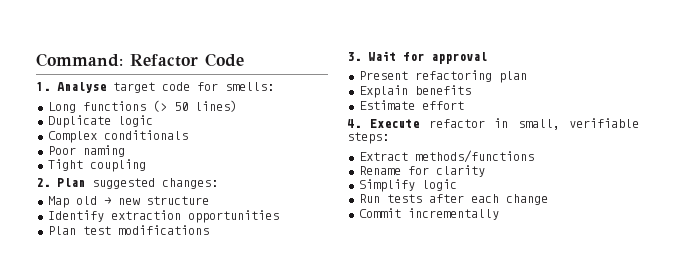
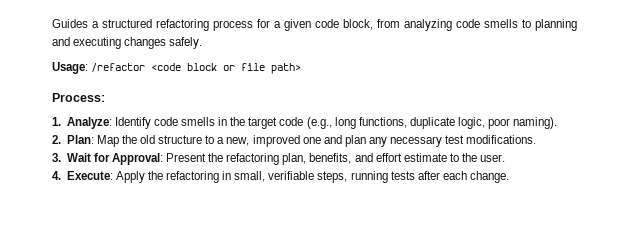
- Command: Refactor Code
- 1. Analyse target code for smells:
- Long functions (> 50 lines)
- Duplicate logic
- Complex conditionals
- Poor naming
- Tight coupling
- 2. Plan suggested changes:
- Map old → new structure
- Identify extraction opportunities
- Plan test modifications
- 3. Wait for approval
- Present refactoring plan
- Explain benefits
- Estimate effort
- 4. Execute refactor in small, verifiable steps:
- Extract methods/functions
- Rename for clarity
- Simplify logic
- Run tests after each change
- Commit incrementally
+ Guides a structured refactoring process for a given code block, from analyzing code smells to planning and executing changes safely.
+ Usage: /refactor <code block or file path>
+ Process:
+ 1. Analyze: Identify code smells in the target code (e.g., long functions, duplicate logic, poor naming).
+ 2. Plan: Map the old structure to a new, improved one and plan any necessary test modifications.
+ 3. Wait for Approval: Present the refactoring plan, benefits, and effort estimate to the user.
+ 4. Execute: Apply the refactoring in small, verifiable steps, running tests after each change.

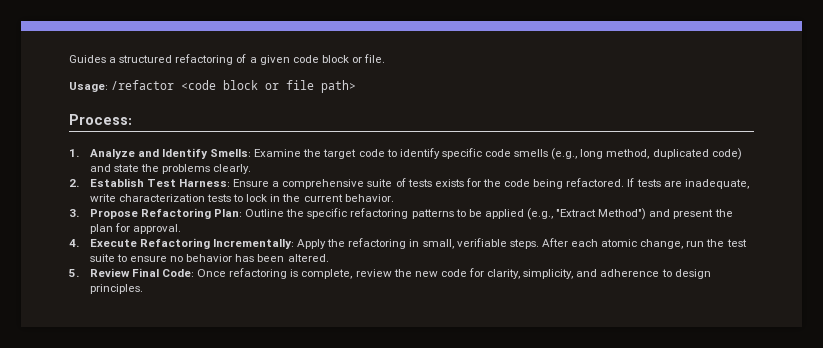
- Guides a structured refactoring process for a given code block, from analyzing code smells to planning and executing changes safely.
+ Guides a structured refactoring of a given code block or file.
- 1. Analyze: Identify code smells in the target code (e.g., long functions, duplicate logic, poor naming).
- 2. Plan: Map the old structure to a new, improved one and plan any necessary test modifications.
- 3. Wait for Approval: Present the refactoring plan, benefits, and effort estimate to the user.
- 4. Execute: Apply the refactoring in small, verifiable steps, running tests after each change.
+ 1. Analyze and Identify Smells: Examine the target code to identify specific code smells (e.g., long method, duplicated code) and state the problems clearly.
+ 2. Establish Test Harness: Ensure a comprehensive suite of tests exists for the code being refactored. If tests are inadequate, write characterization tests to lock in the current behavior.
+ 3. Propose Refactoring Plan: Outline the specific refactoring patterns to be applied (e.g., "Extract Method") and present the plan for approval.
+ 4. Execute Refactoring Incrementally: Apply the refactoring in small, verifiable steps. After each atomic change, run the test suite to ensure no behavior has been altered.
+ 5. Review Final Code: Once refactoring is complete, review the new code for clarity, simplicity, and adherence to design principles.

